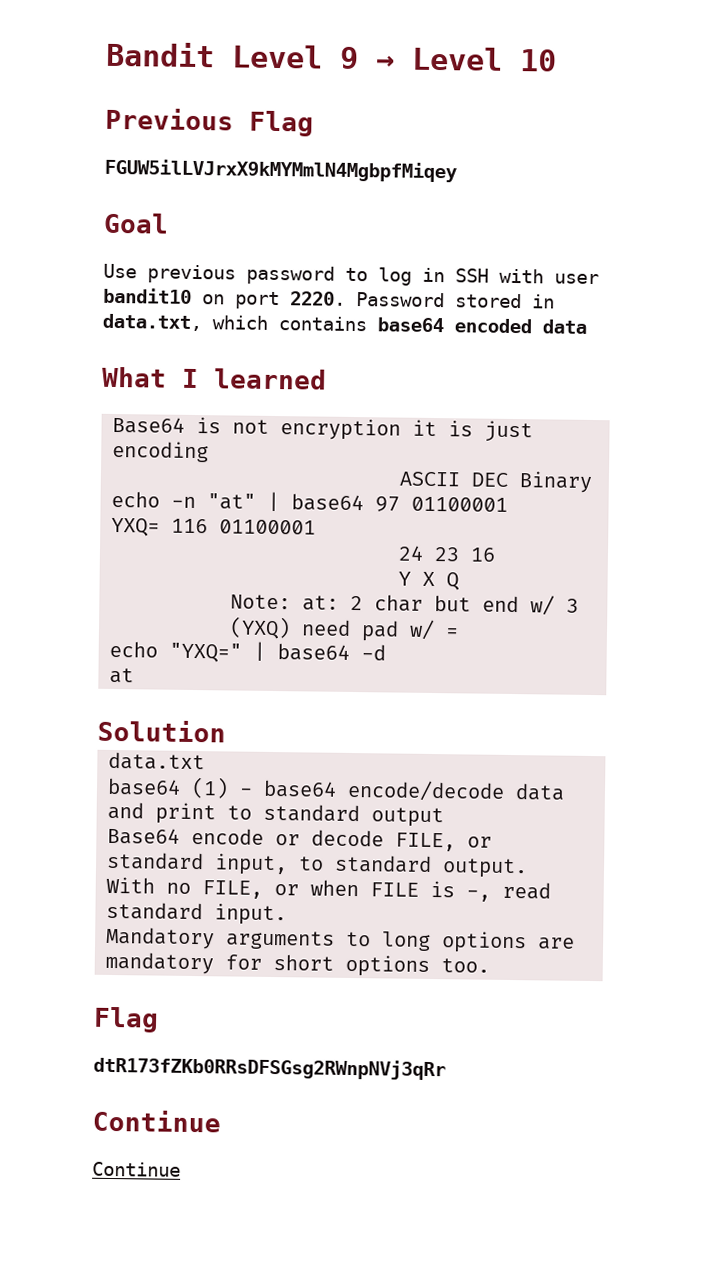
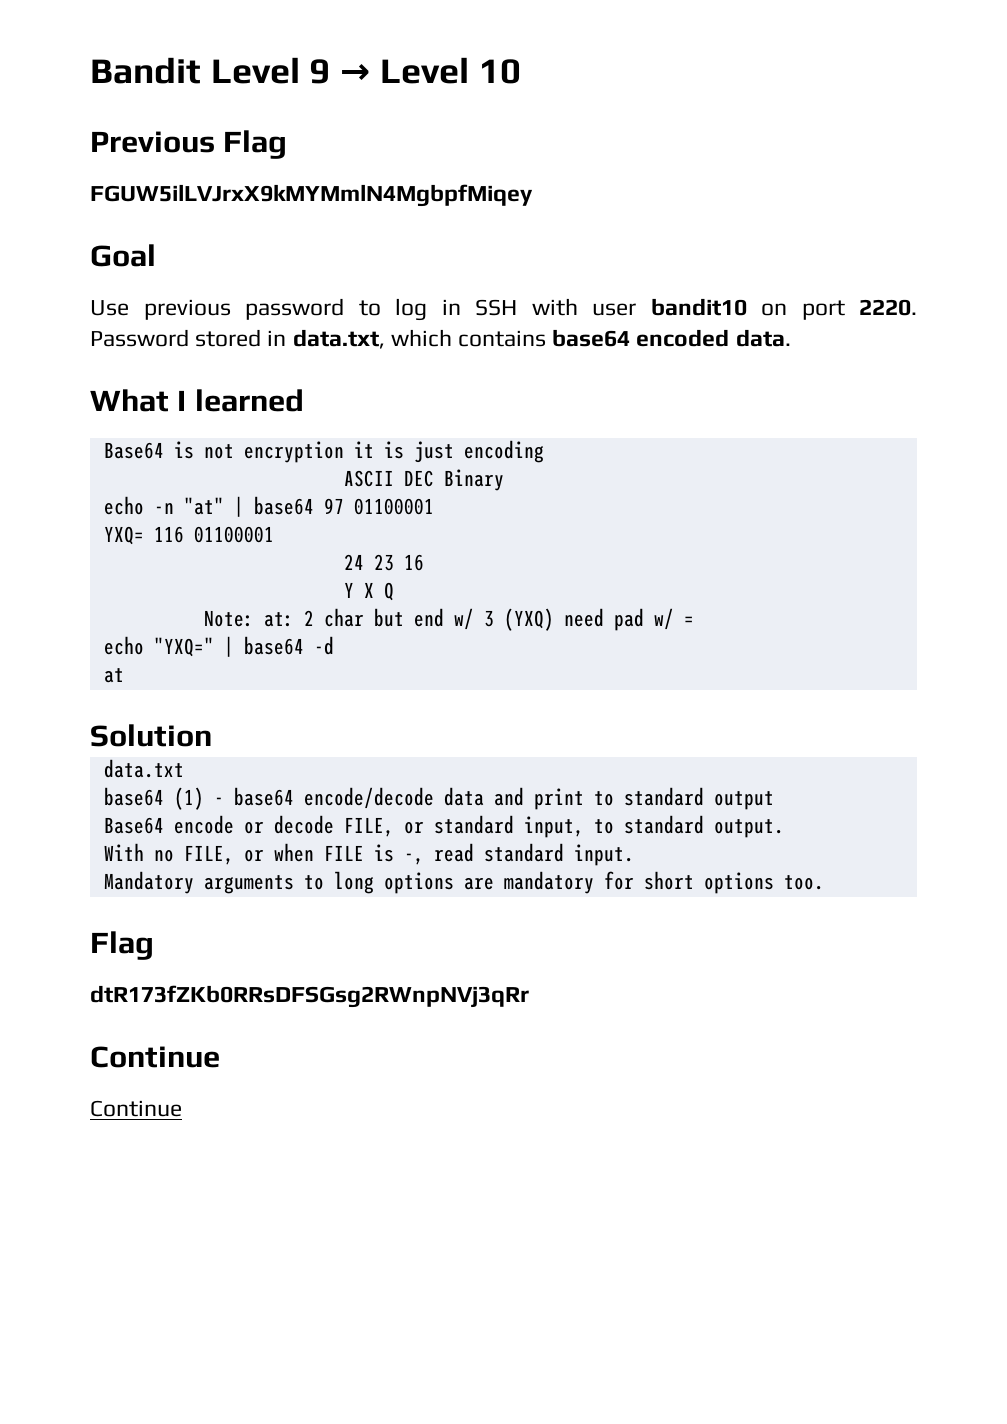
- Password stored in data.txt, which contains base64 encoded data
+ Password stored in data.txt, which contains base64 encoded data.

